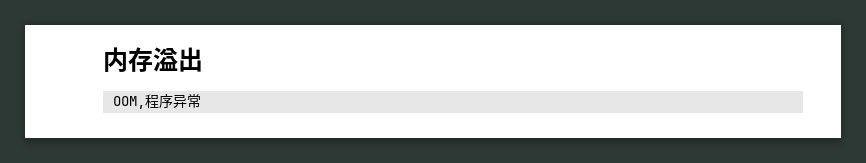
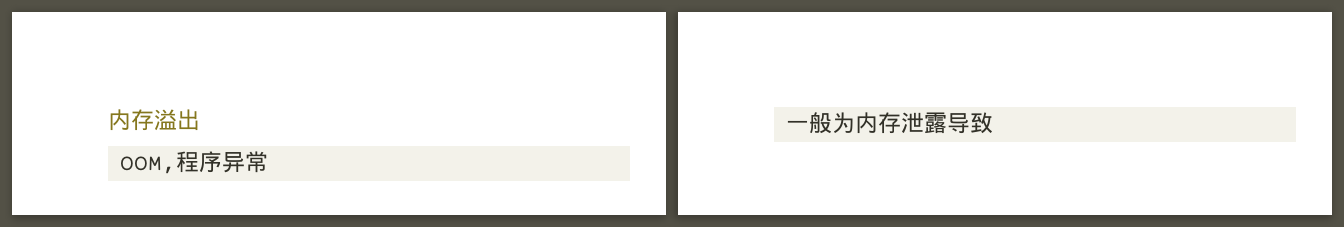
+ 一般为内存泄露导致

